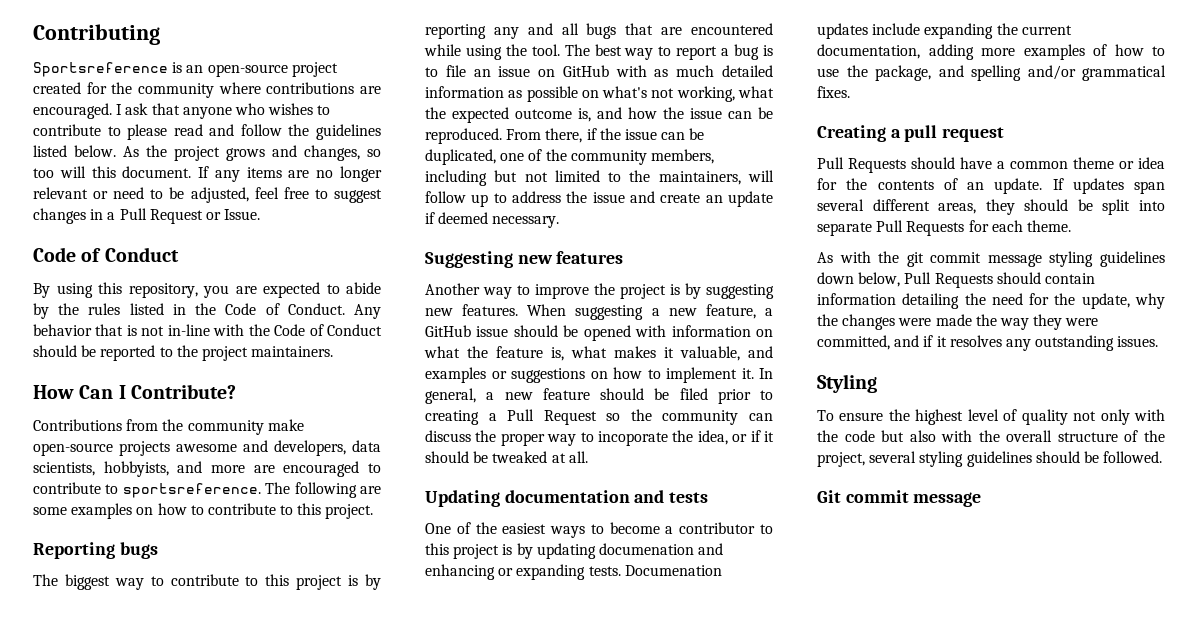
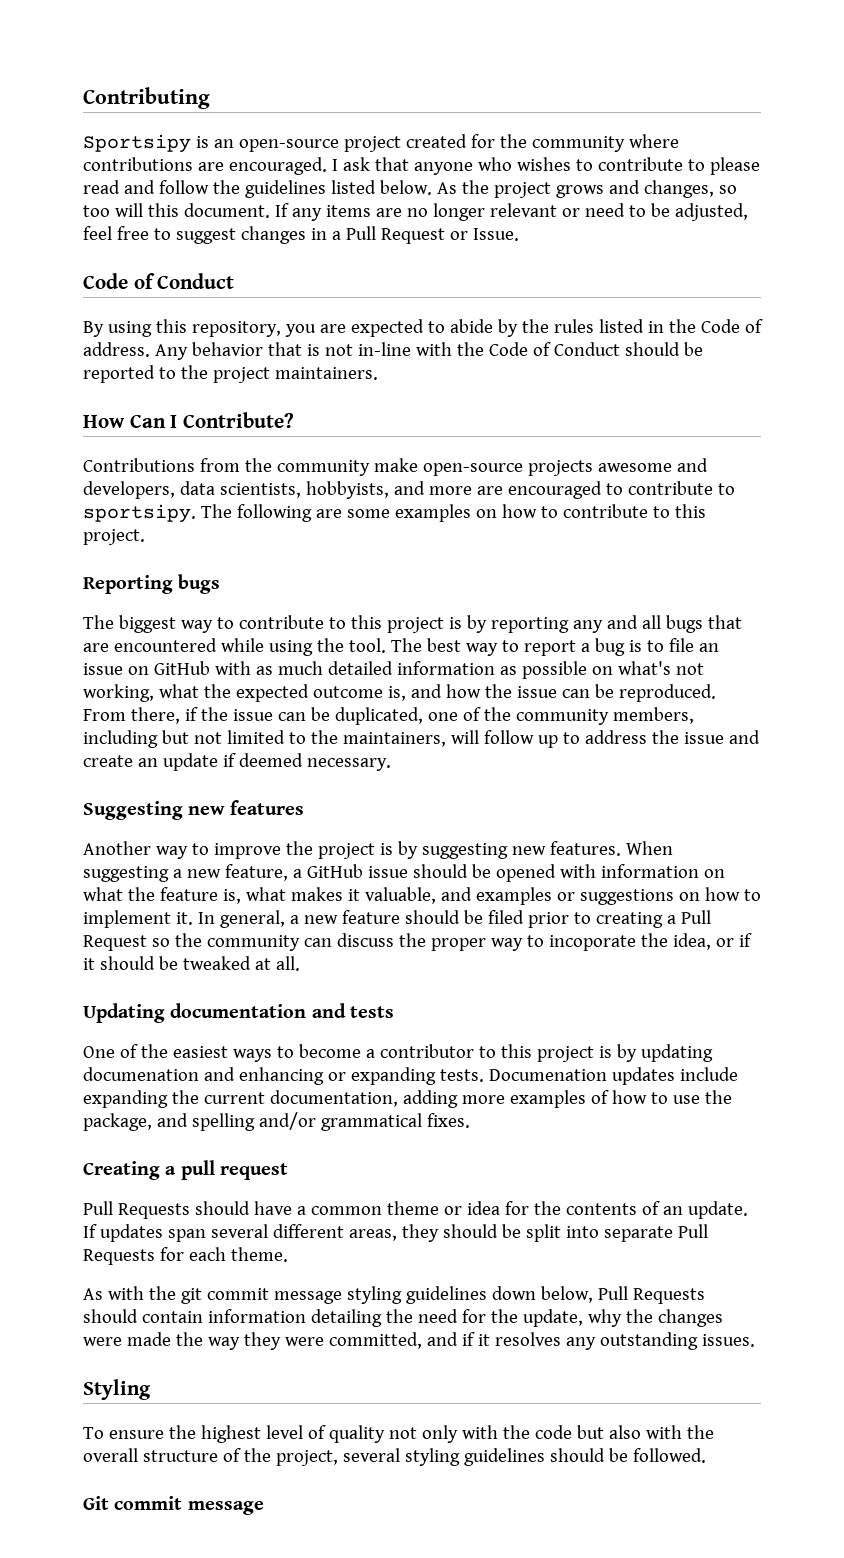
- Sportsreference is an open-source project created for the community where contributions are encouraged.
+ Sportsipy is an open-source project created for the community where contributions are encouraged.
- By using this repository, you are expected to abide by the rules listed in the Code of Conduct.
+ By using this repository, you are expected to abide by the rules listed in the Code of address.
- Contributions from the community make open-source projects awesome and developers, data scientists, hobbyists, and more are encouraged to contribute to sportsreference.
+ Contributions from the community make open-source projects awesome and developers, data scientists, hobbyists, and more are encouraged to contribute to sportsipy.

